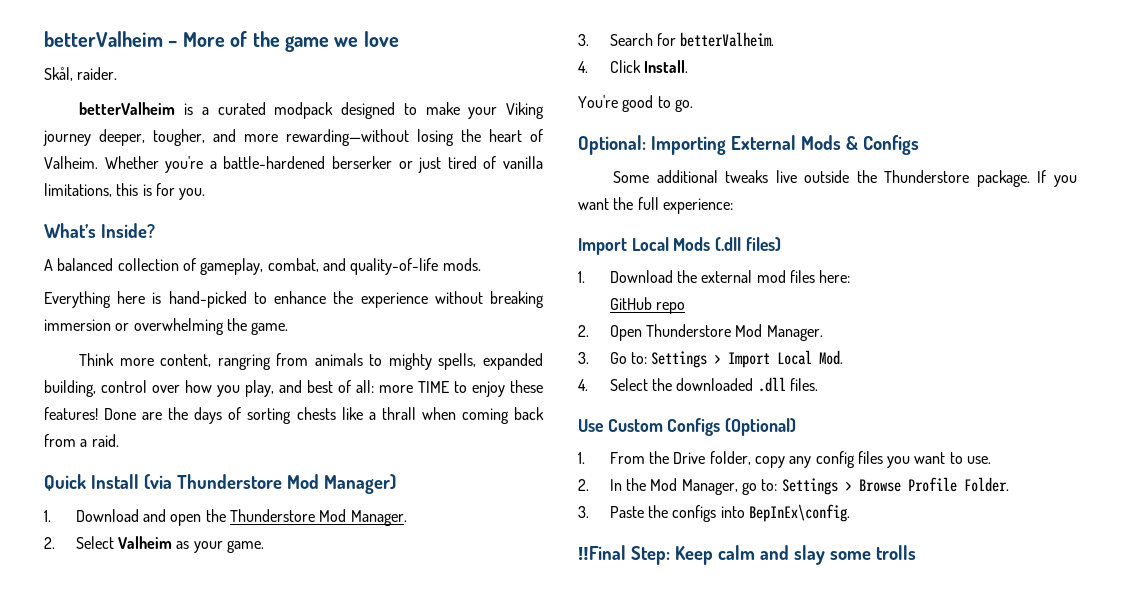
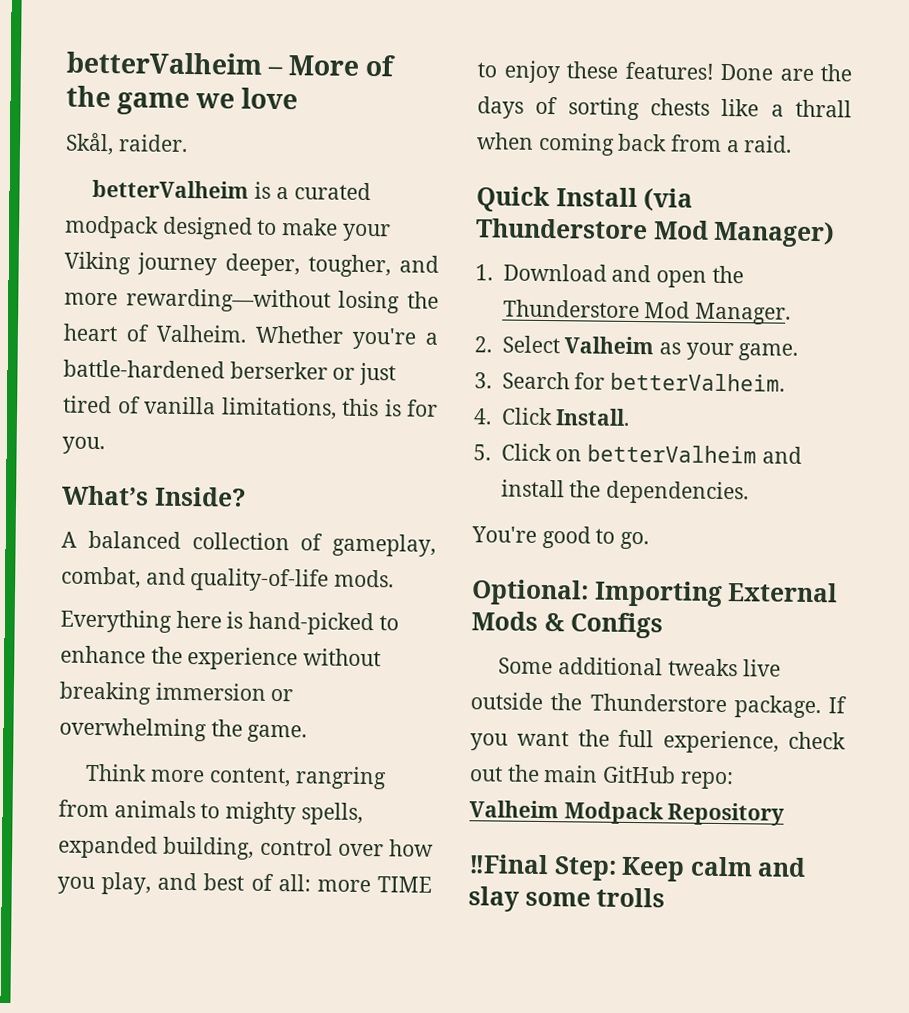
+ 5. Click on betterValheim and install the dependencies.
- If you want the full experience:
- Import Local Mods (.dll files)
- 1. Download the external mod files here:
- GitHub repo
- 2. Open Thunderstore Mod Manager.
- 3. Go to: Settings > Import Local Mod.
- 4. Select the downloaded .dll files.
- Use Custom Configs (Optional)
- 1. From the Drive folder, copy any config files you want to use.
- 2. In the Mod Manager, go to: Settings > Browse Profile Folder.
- 3. Paste the configs into BepInEx\config.
+ If you want the full experience, check out the main GitHub repo:
+ Valheim Modpack Repository

